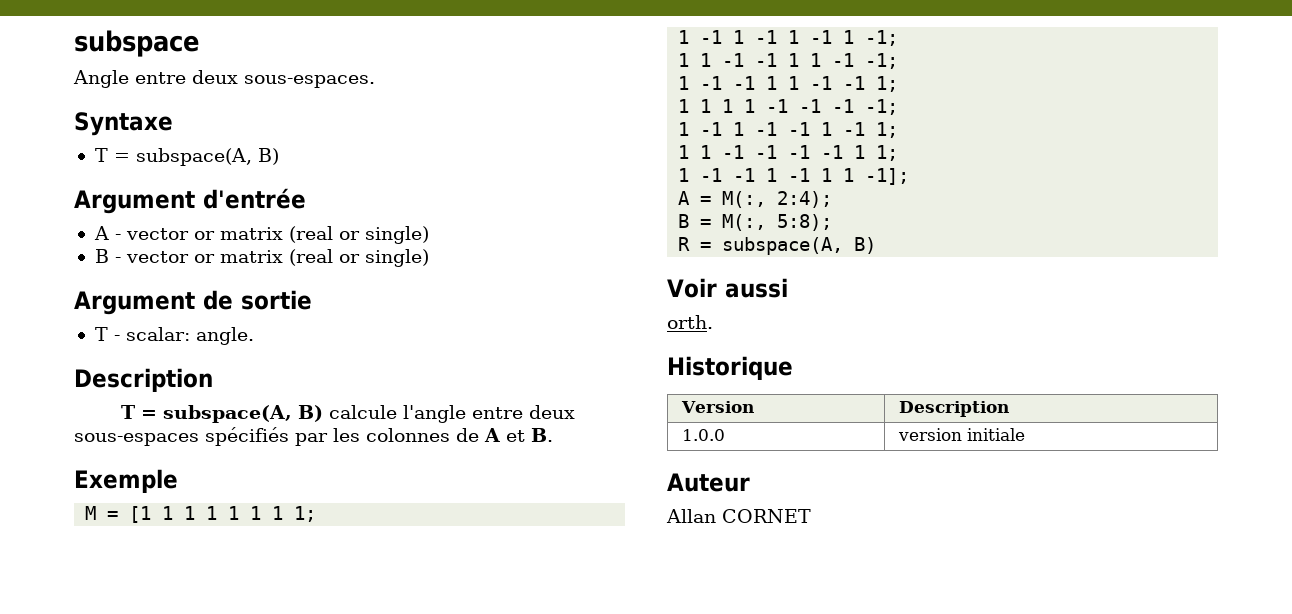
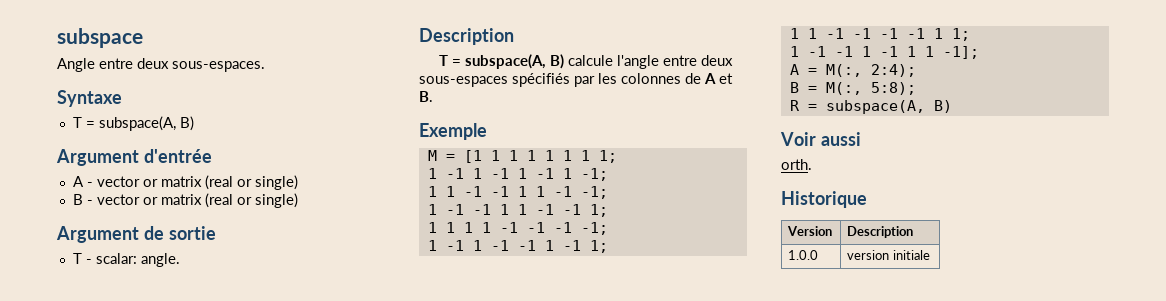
- Auteur
- Allan CORNET

